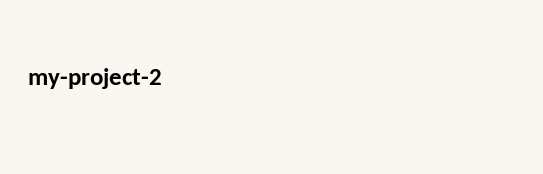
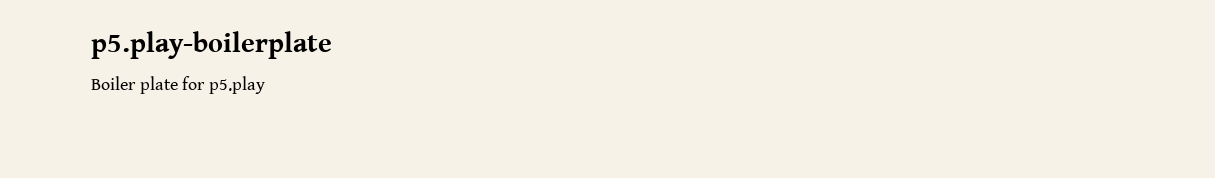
- my-project-2
+ p5.play-boilerplate
+ Boiler plate for p5.play

